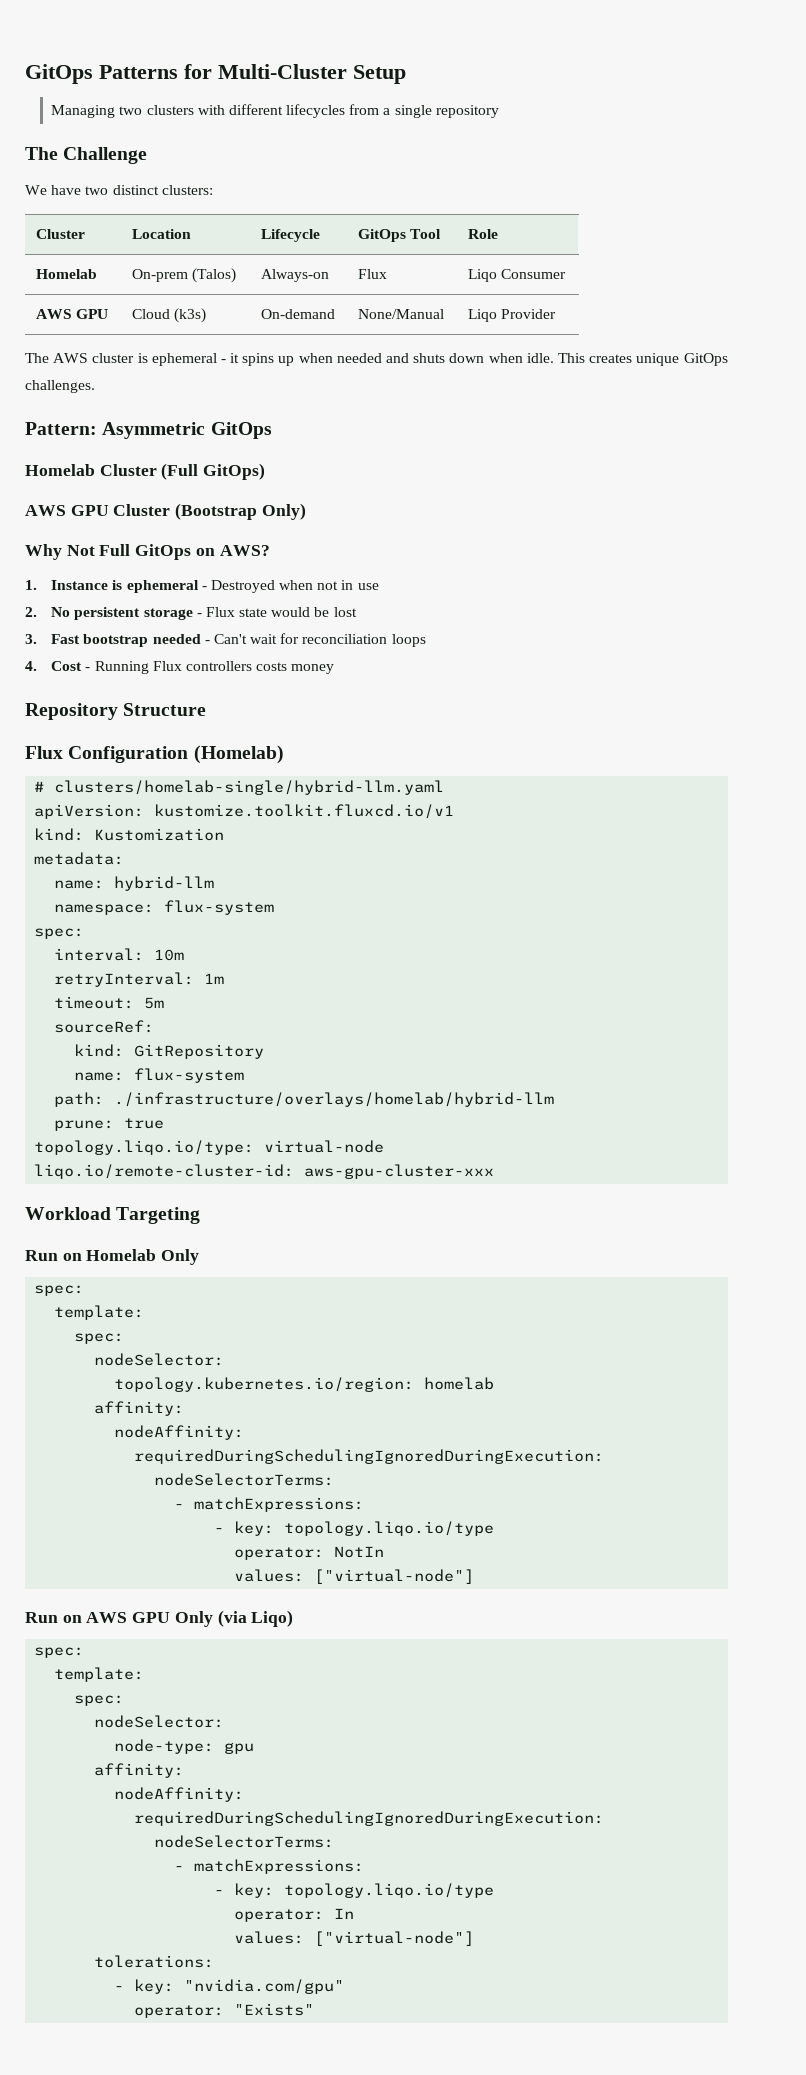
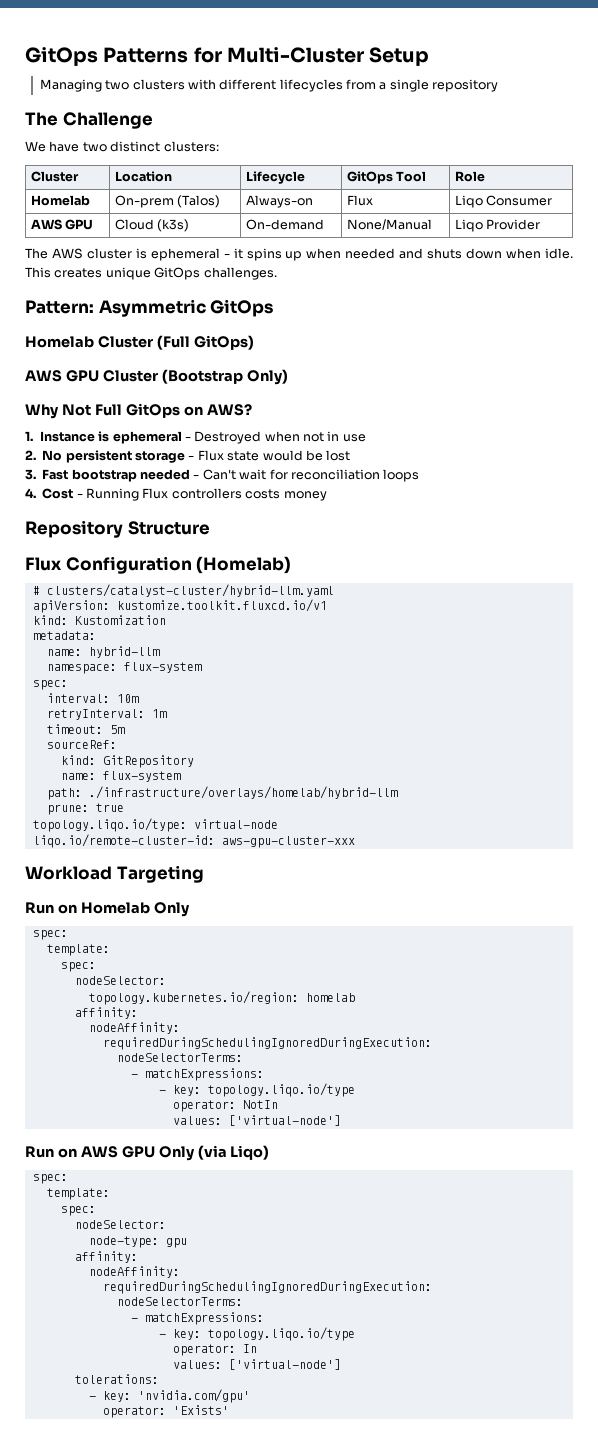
- # clusters/homelab-single/hybrid-llm.yaml
+ # clusters/catalyst-cluster/hybrid-llm.yaml
  operator: NotIn
- values: ["virtual-node"]
+ values: ['virtual-node']
  operator: In
- values: ["virtual-node"]
+ values: ['virtual-node']
- - key: "nvidia.com/gpu"
- operator: "Exists"
+ - key: 'nvidia.com/gpu'
+ operator: 'Exists'

